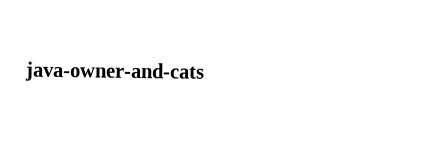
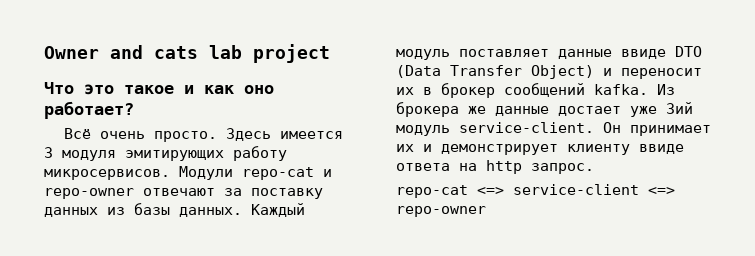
- java-owner-and-cats
+ Owner and cats lab project
+ Что это такое и как оно работает?
+ Всё очень просто. Здесь имеется 3 модуля эмитирующих работу микросервисов. Модули repo-cat и repo-owner отвечают за поставку данных из базы данных. Каждый модуль поставляет данные ввиде DTO (Data Transfer Object) и переносит их в брокер сообщений kafka. Из брокера же данные достает уже 3ий модуль service-client. Он принимает их и демонстрирует клиенту ввиде ответа на http запрос.
+ repo-cat <=> service-client <=> repo-owner

